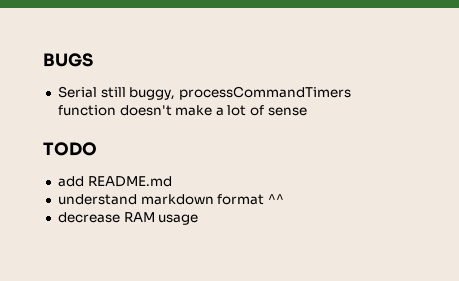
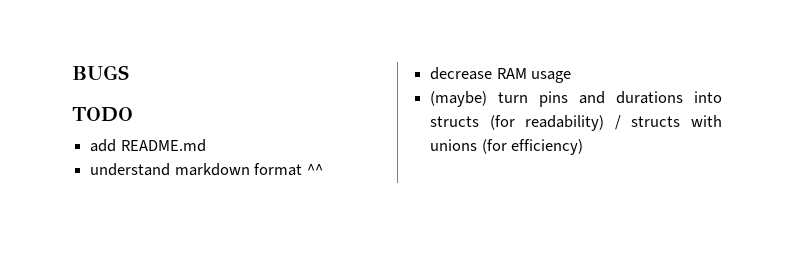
- Serial still buggy, processCommandTimers function doesn't make a lot of sense
+ (maybe) turn pins and durations into structs (for readability) / structs with unions (for efficiency)

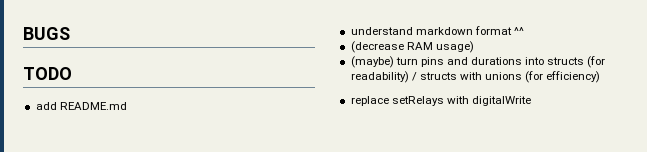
- decrease RAM usage
+ (decrease RAM usage)
+ replace setRelays with digitalWrite

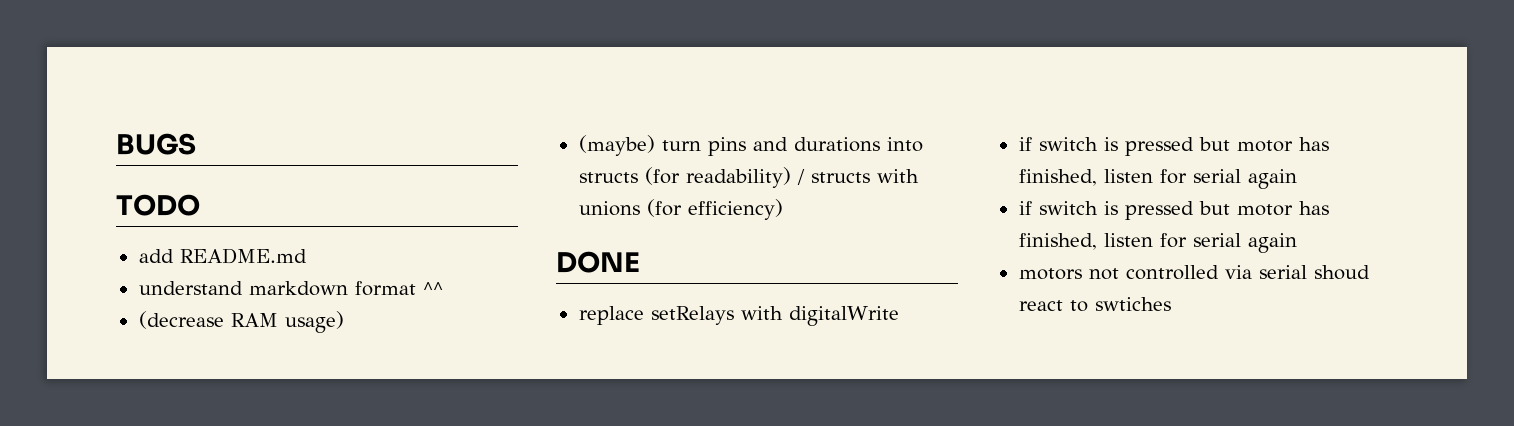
+ DONE
  replace setRelays with digitalWrite
+ if switch is pressed but motor has finished, listen for serial again
+ if switch is pressed but motor has finished, listen for serial again
+ motors not controlled via serial shoud react to swtiches

